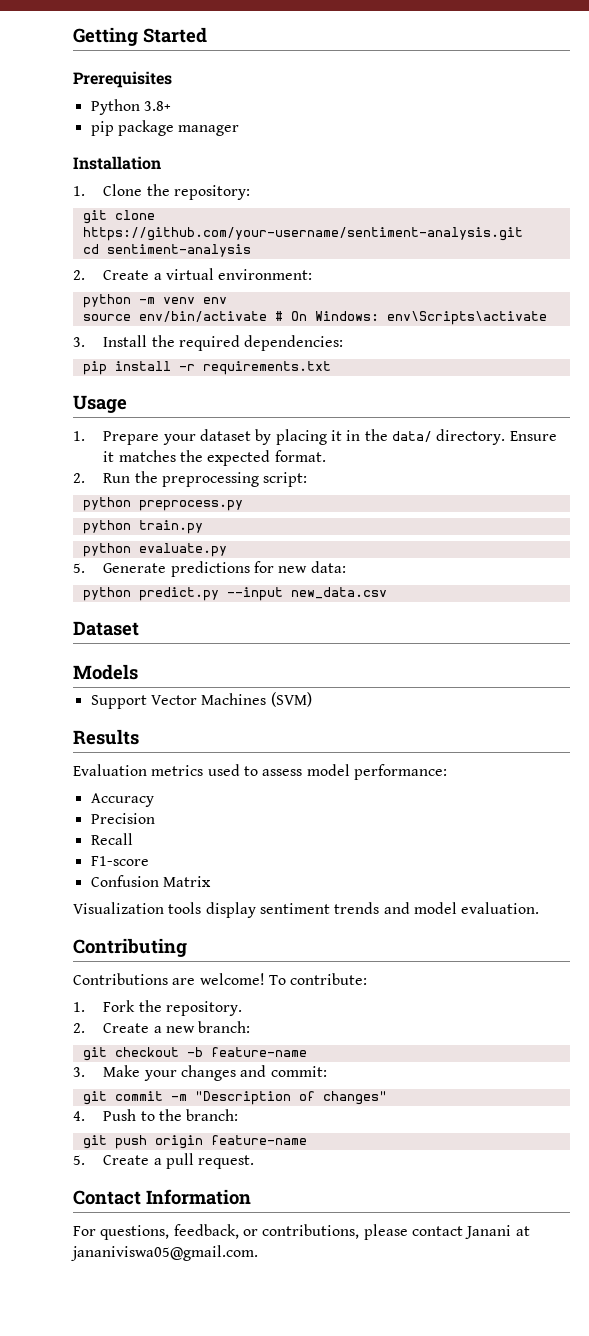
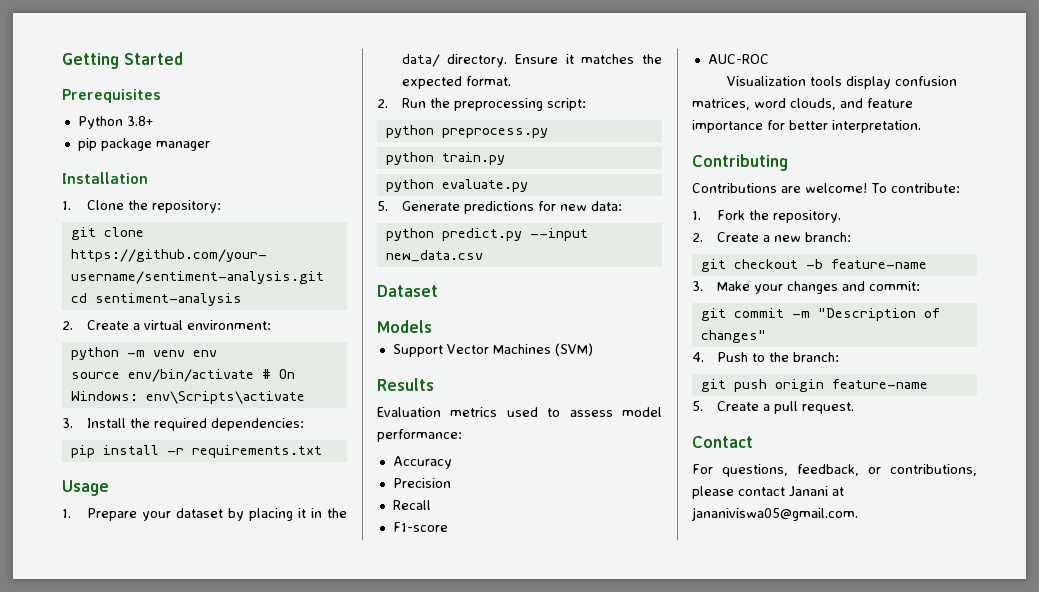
- Confusion Matrix
+ AUC-ROC
- Visualization tools display sentiment trends and model evaluation.
+ Visualization tools display confusion matrices, word clouds, and feature importance for better interpretation.
- Contact Information
+ Contact

